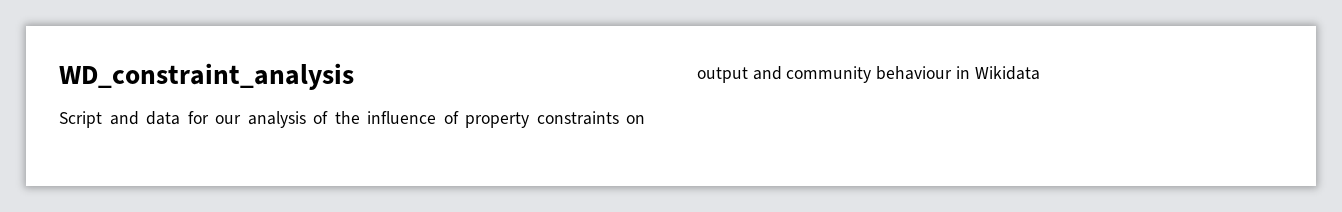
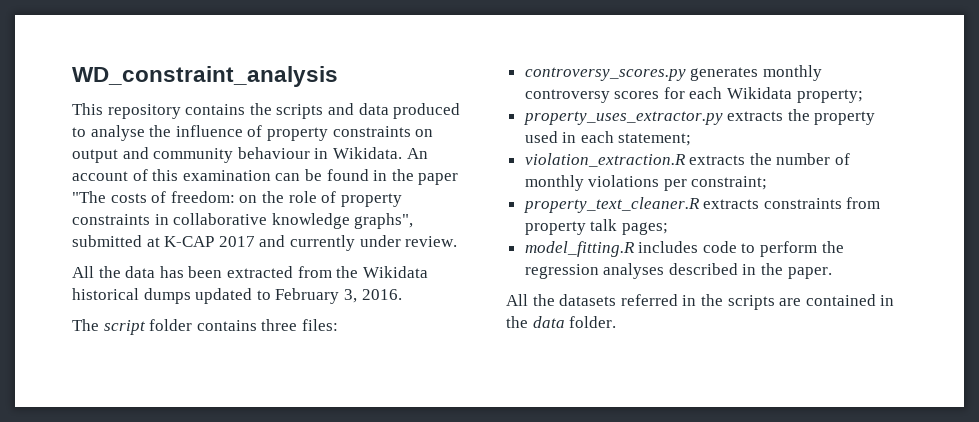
- Script and data for our analysis of the influence of property constraints on output and community behaviour in Wikidata
+ This repository contains the scripts and data produced to analyse the influence of property constraints on output and community behaviour in Wikidata. An account of this examination can be found in the paper "The costs of freedom: on the role of property constraints in collaborative knowledge graphs", submitted at K-CAP 2017 and currently under review.
+ All the data has been extracted from the Wikidata historical dumps updated to February 3, 2016.
+ The script folder contains three files:
+ controversy_scores.py generates monthly controversy scores for each Wikidata property;
+ property_uses_extractor.py extracts the property used in each statement;
+ violation_extraction.R extracts the number of monthly violations per constraint;
+ property_text_cleaner.R extracts constraints from property talk pages;
+ model_fitting.R includes code to perform the regression analyses described in the paper.
+ All the datasets referred in the scripts are contained in the data folder.

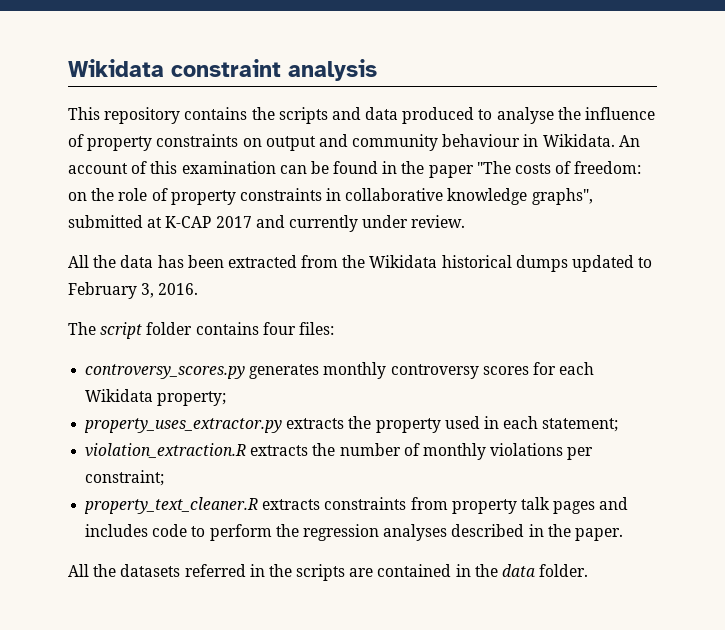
- WD_constraint_analysis
+ Wikidata constraint analysis
- The script folder contains three files:
+ The script folder contains four files:
- property_text_cleaner.R extracts constraints from property talk pages;
- model_fitting.R includes code to perform the regression analyses described in the paper.
+ property_text_cleaner.R extracts constraints from property talk pages and includes code to perform the regression analyses described in the paper.

